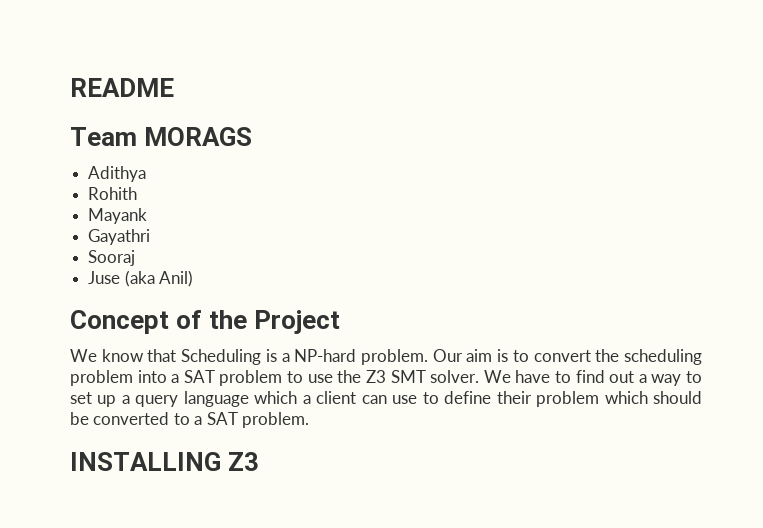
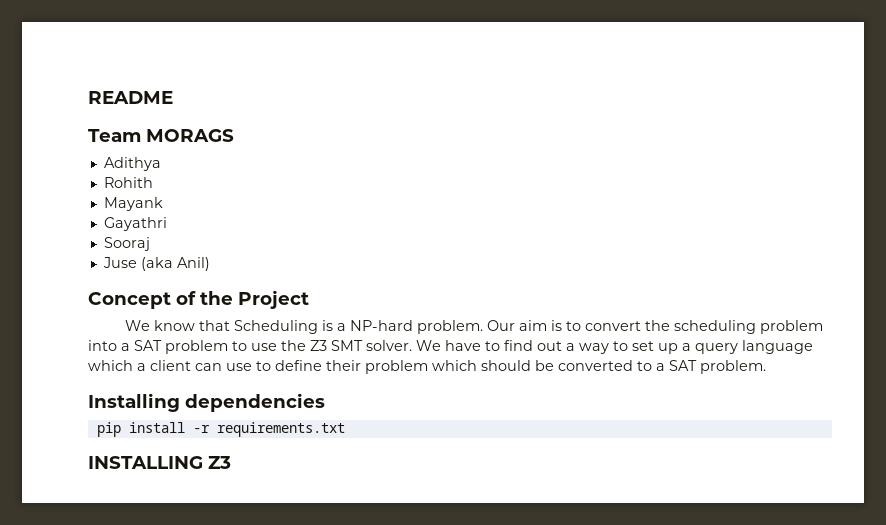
+ Installing dependencies
+ pip install -r requirements.txt

